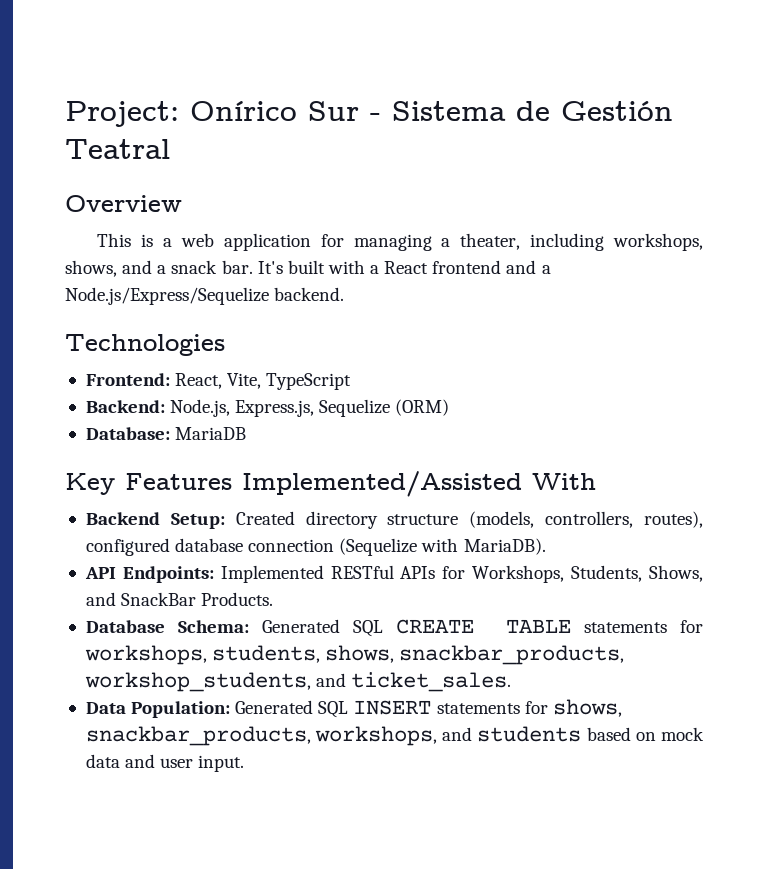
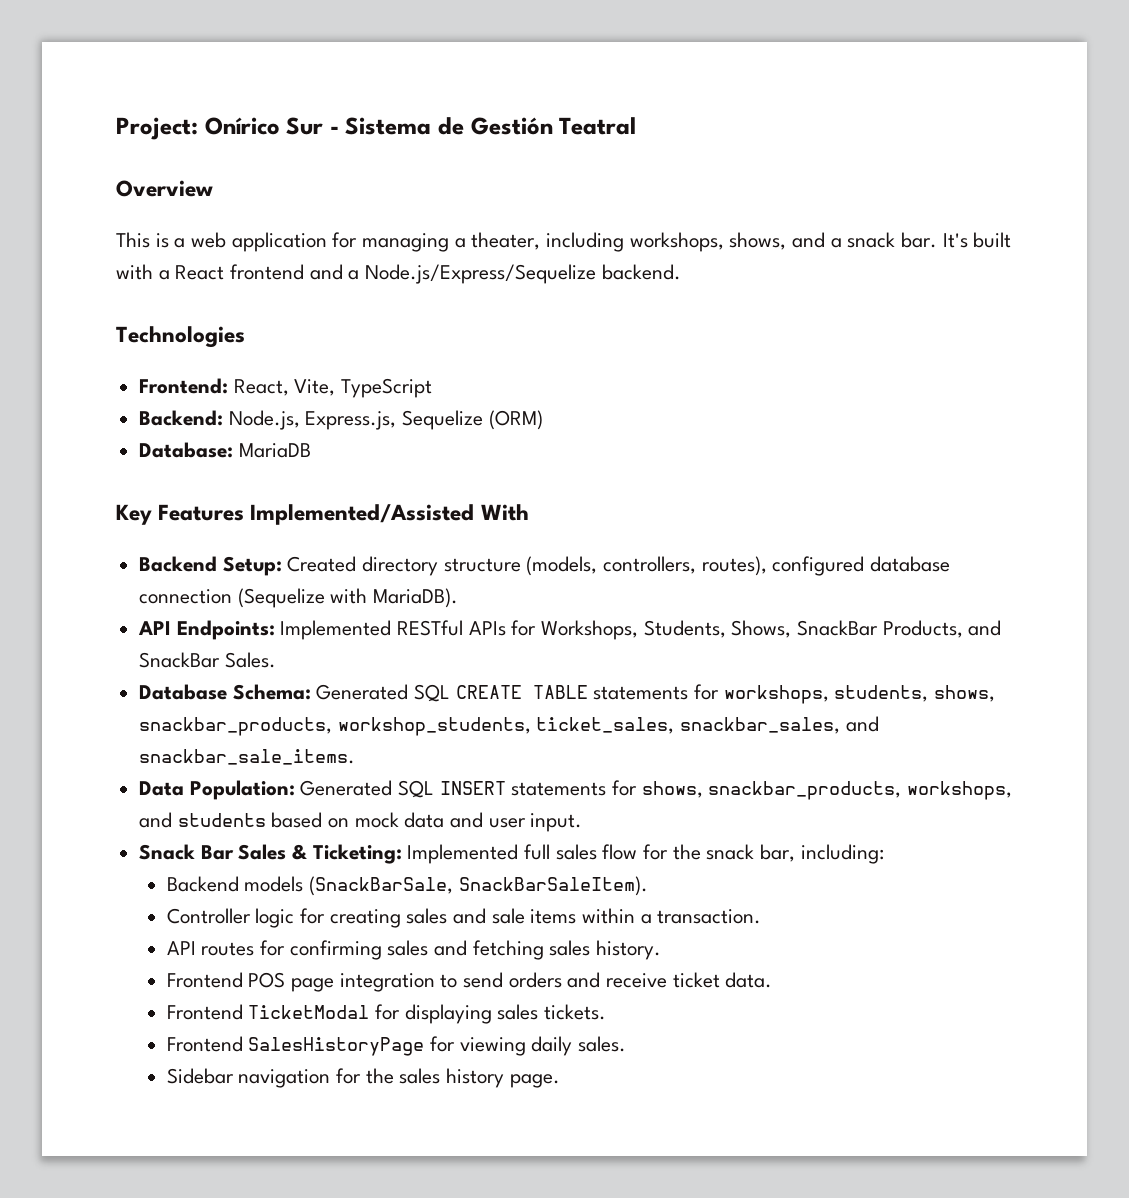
- API Endpoints: Implemented RESTful APIs for Workshops, Students, Shows, and SnackBar Products.
+ API Endpoints: Implemented RESTful APIs for Workshops, Students, Shows, SnackBar Products, and SnackBar Sales.
- Database Schema: Generated SQL CREATE TABLE statements for workshops, students, shows, snackbar_products, workshop_students, and ticket_sales.
+ Database Schema: Generated SQL CREATE TABLE statements for workshops, students, shows, snackbar_products, workshop_students, ticket_sales, snackbar_sales, and snackbar_sale_items.
+ Snack Bar Sales & Ticketing: Implemented full sales flow for the snack bar, including:
+ Backend models (SnackBarSale, SnackBarSaleItem).
+ Controller logic for creating sales and sale items within a transaction.
+ API routes for confirming sales and fetching sales history.
+ Frontend POS page integration to send orders and receive ticket data.
+ Frontend TicketModal for displaying sales tickets.
+ Frontend SalesHistoryPage for viewing daily sales.
+ Sidebar navigation for the sales history page.

